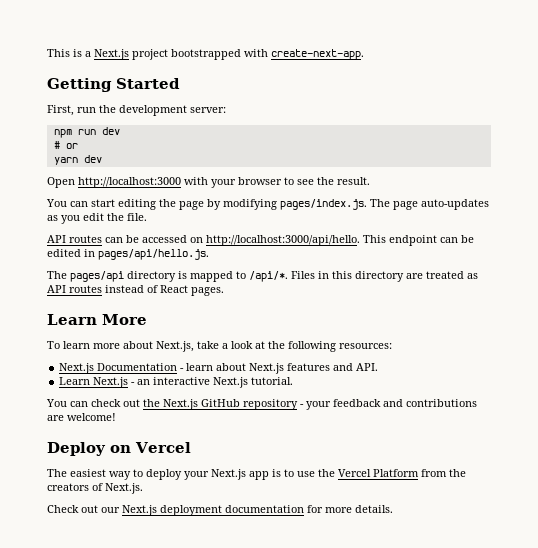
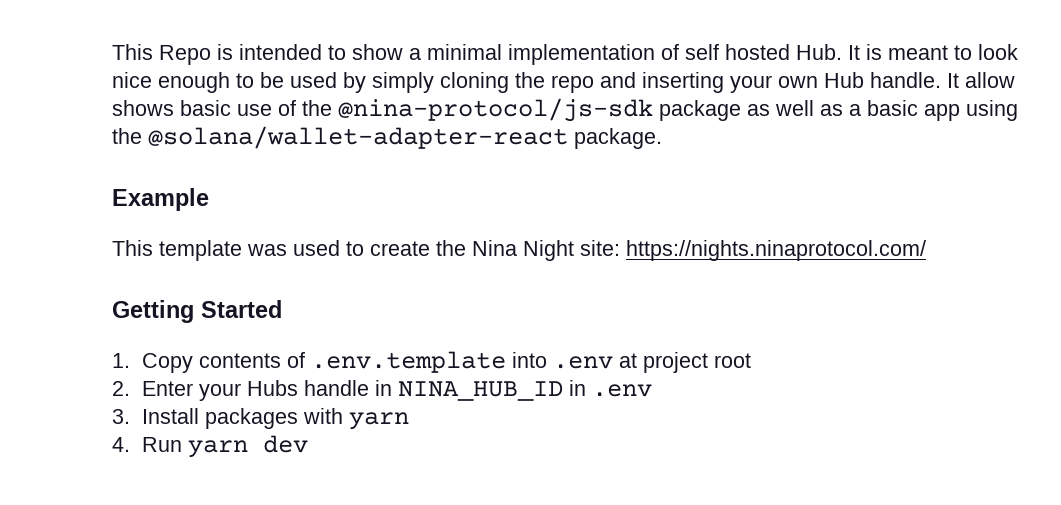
- This is a Next.js project bootstrapped with create-next-app.
+ This Repo is intended to show a minimal implementation of self hosted Hub. It is meant to look nice enough to be used by simply cloning the repo and inserting your own Hub handle. It allow shows basic use of the @nina-protocol/js-sdk package as well as a basic app using the @solana/wallet-adapter-react package.
+ Example
+ This template was used to create the Nina Night site: https://nights.ninaprotocol.com/
  Getting Started
- First, run the development server:
- npm run dev
- # or
- yarn dev
- Open http://localhost:3000 with your browser to see the result.
- You can start editing the page by modifying pages/index.js. The page auto-updates as you edit the file.
- API routes can be accessed on http://localhost:3000/api/hello. This endpoint can be edited in pages/api/hello.js.
- The pages/api directory is mapped to /api/*. Files in this directory are treated as API routes instead of React pages.
- Learn More
- To learn more about Next.js, take a look at the following resources:
- Next.js Documentation - learn about Next.js features and API.
- Learn Next.js - an interactive Next.js tutorial.
- You can check out the Next.js GitHub repository - your feedback and contributions are welcome!
- Deploy on Vercel
- The easiest way to deploy your Next.js app is to use the Vercel Platform from the creators of Next.js.
- Check out our Next.js deployment documentation for more details.
+ 1. Copy contents of .env.template into .env at project root
+ 2. Enter your Hubs handle in NINA_HUB_ID in .env
+ 3. Install packages with yarn
+ 4. Run yarn dev

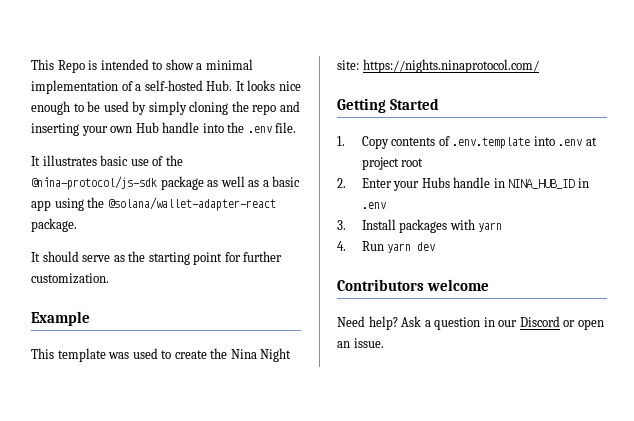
- This Repo is intended to show a minimal implementation of self hosted Hub. It is meant to look nice enough to be used by simply cloning the repo and inserting your own Hub handle. It allow shows basic use of the @nina-protocol/js-sdk package as well as a basic app using the @solana/wallet-adapter-react package.
+ This Repo is intended to show a minimal implementation of a self-hosted Hub. It looks nice enough to be used by simply cloning the repo and inserting your own Hub handle into the .env file.
+ It illustrates basic use of the @nina-protocol/js-sdk package as well as a basic app using the @solana/wallet-adapter-react package.
+ It should serve as the starting point for further customization.
+ Contributors welcome
+ Need help? Ask a question in our Discord or open an issue.

